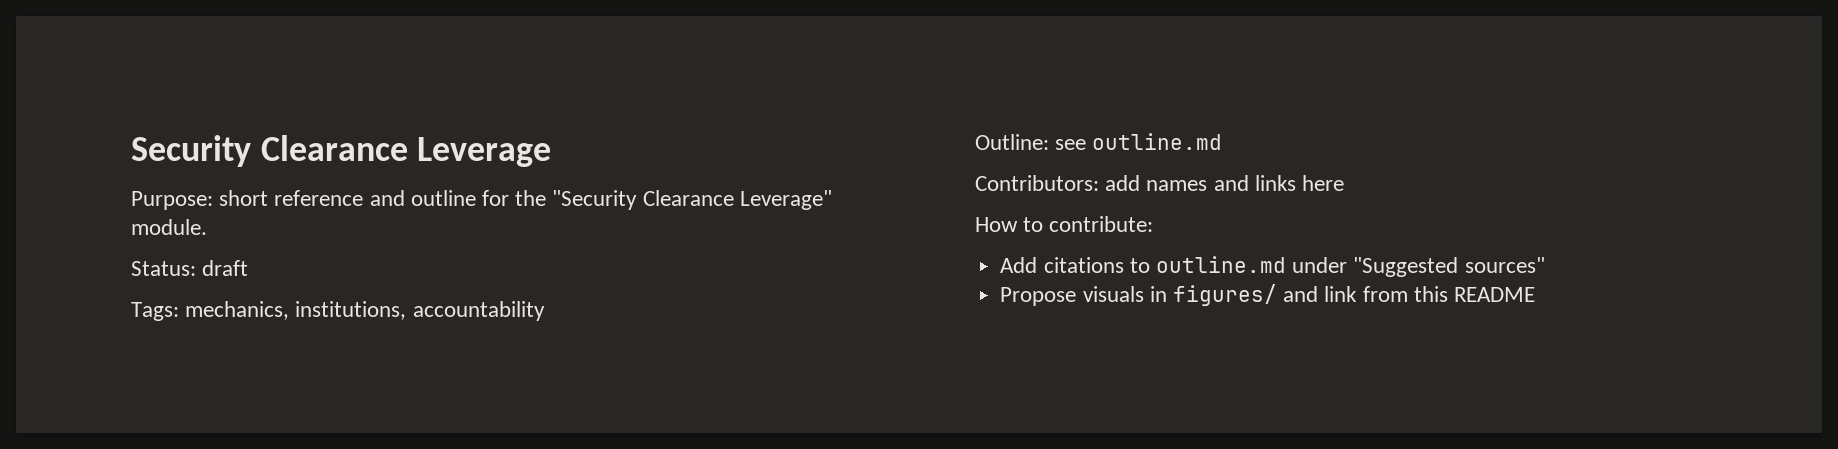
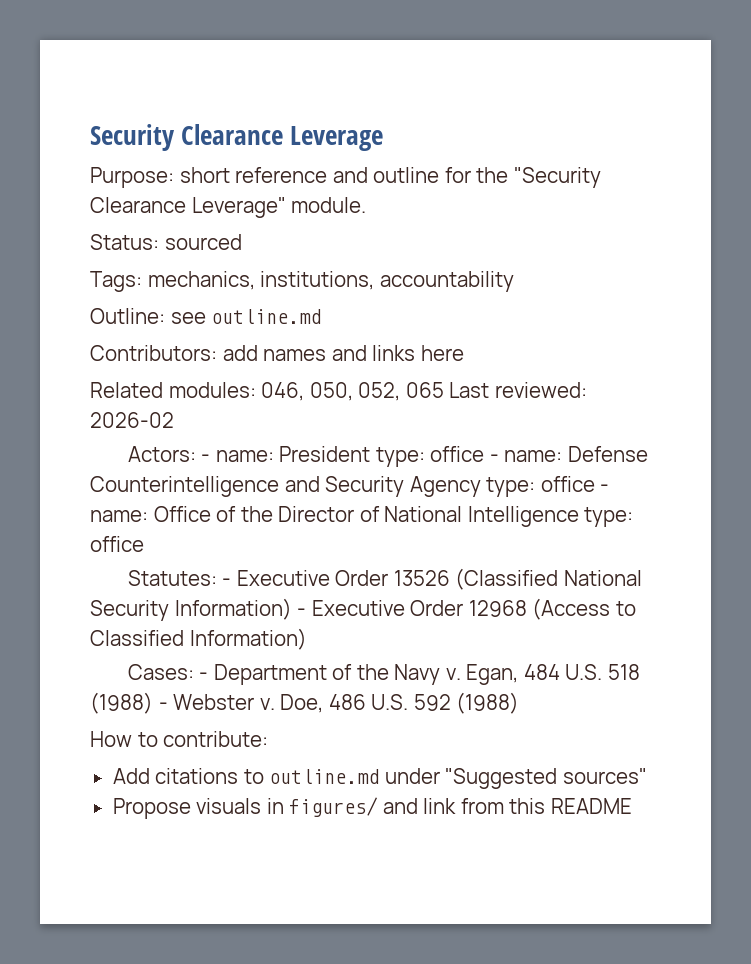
- Status: draft
+ Status: sourced
+ Related modules: 046, 050, 052, 065 Last reviewed: 2026-02
+ Actors: - name: President type: office - name: Defense Counterintelligence and Security Agency type: office - name: Office of the Director of National Intelligence type: office
+ Statutes: - Executive Order 13526 (Classified National Security Information) - Executive Order 12968 (Access to Classified Information)
+ Cases: - Department of the Navy v. Egan, 484 U.S. 518 (1988) - Webster v. Doe, 486 U.S. 592 (1988)

